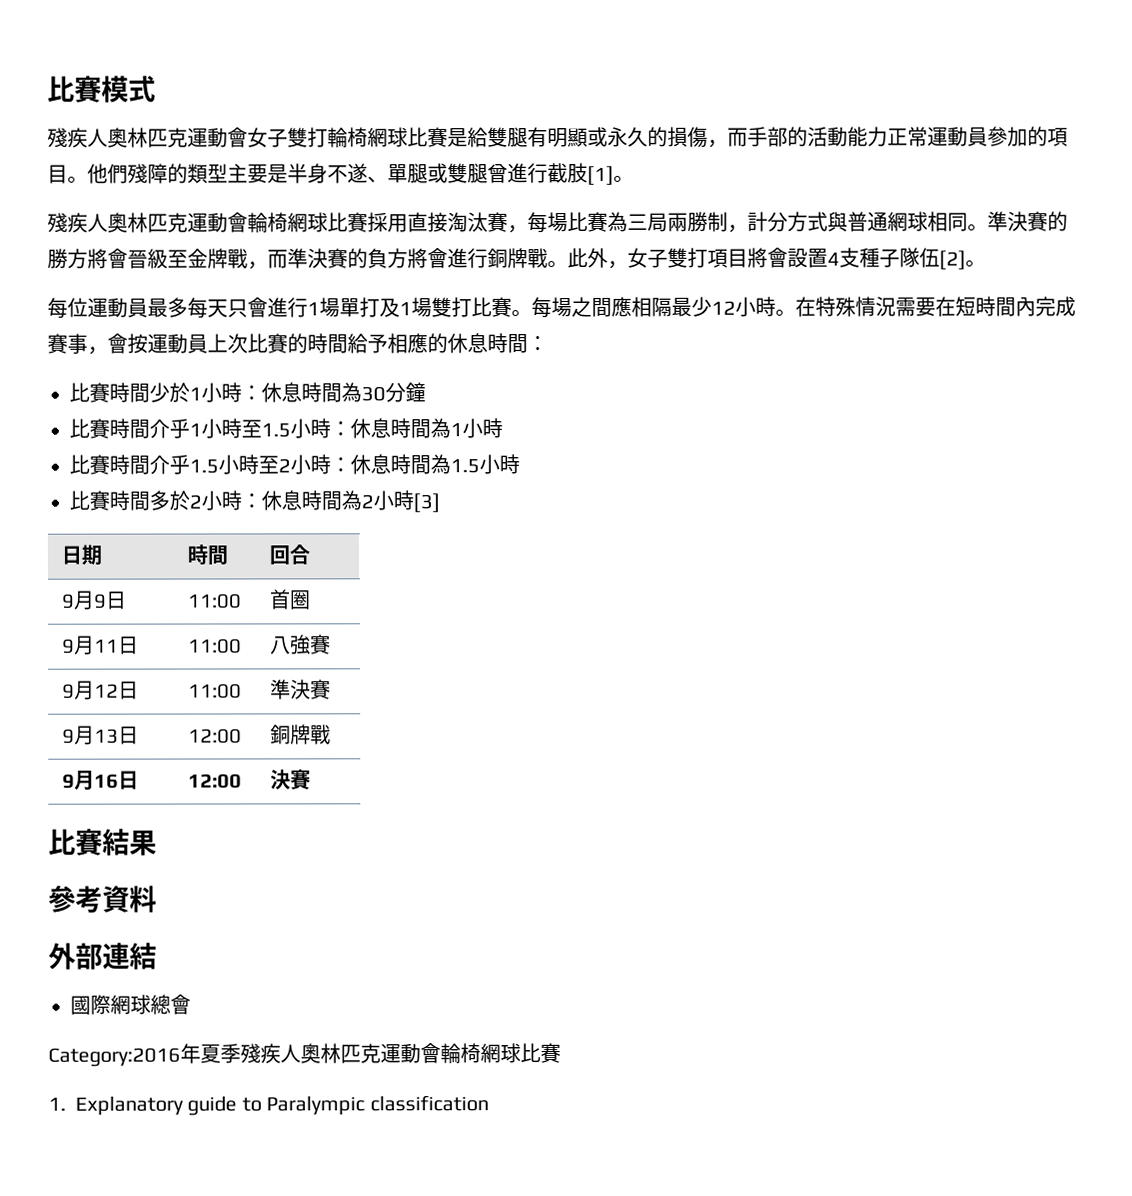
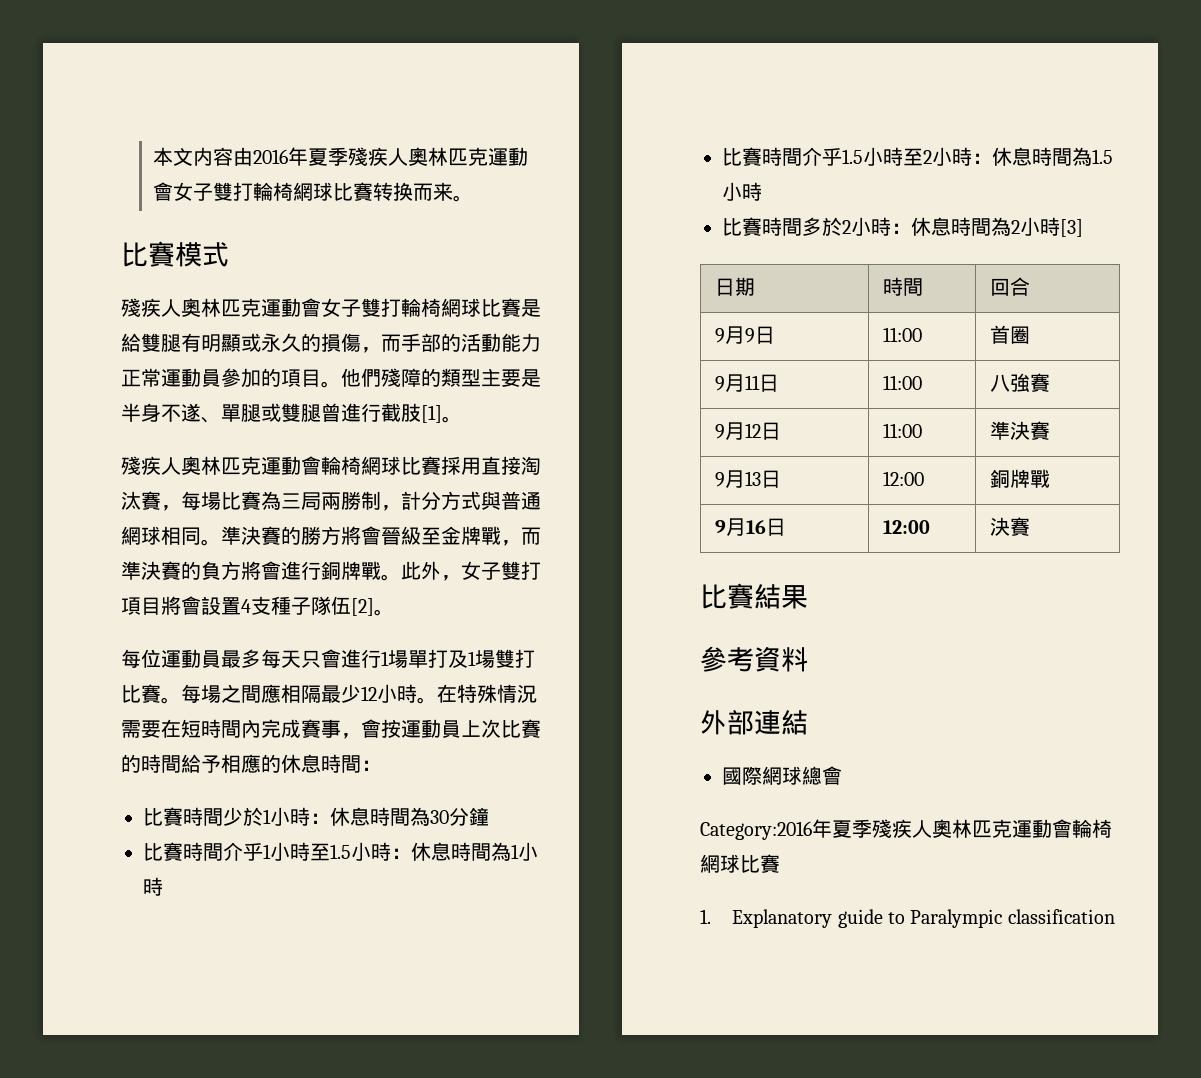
+ 本文内容由2016年夏季殘疾人奧林匹克運動會女子雙打輪椅網球比賽转换而来。

